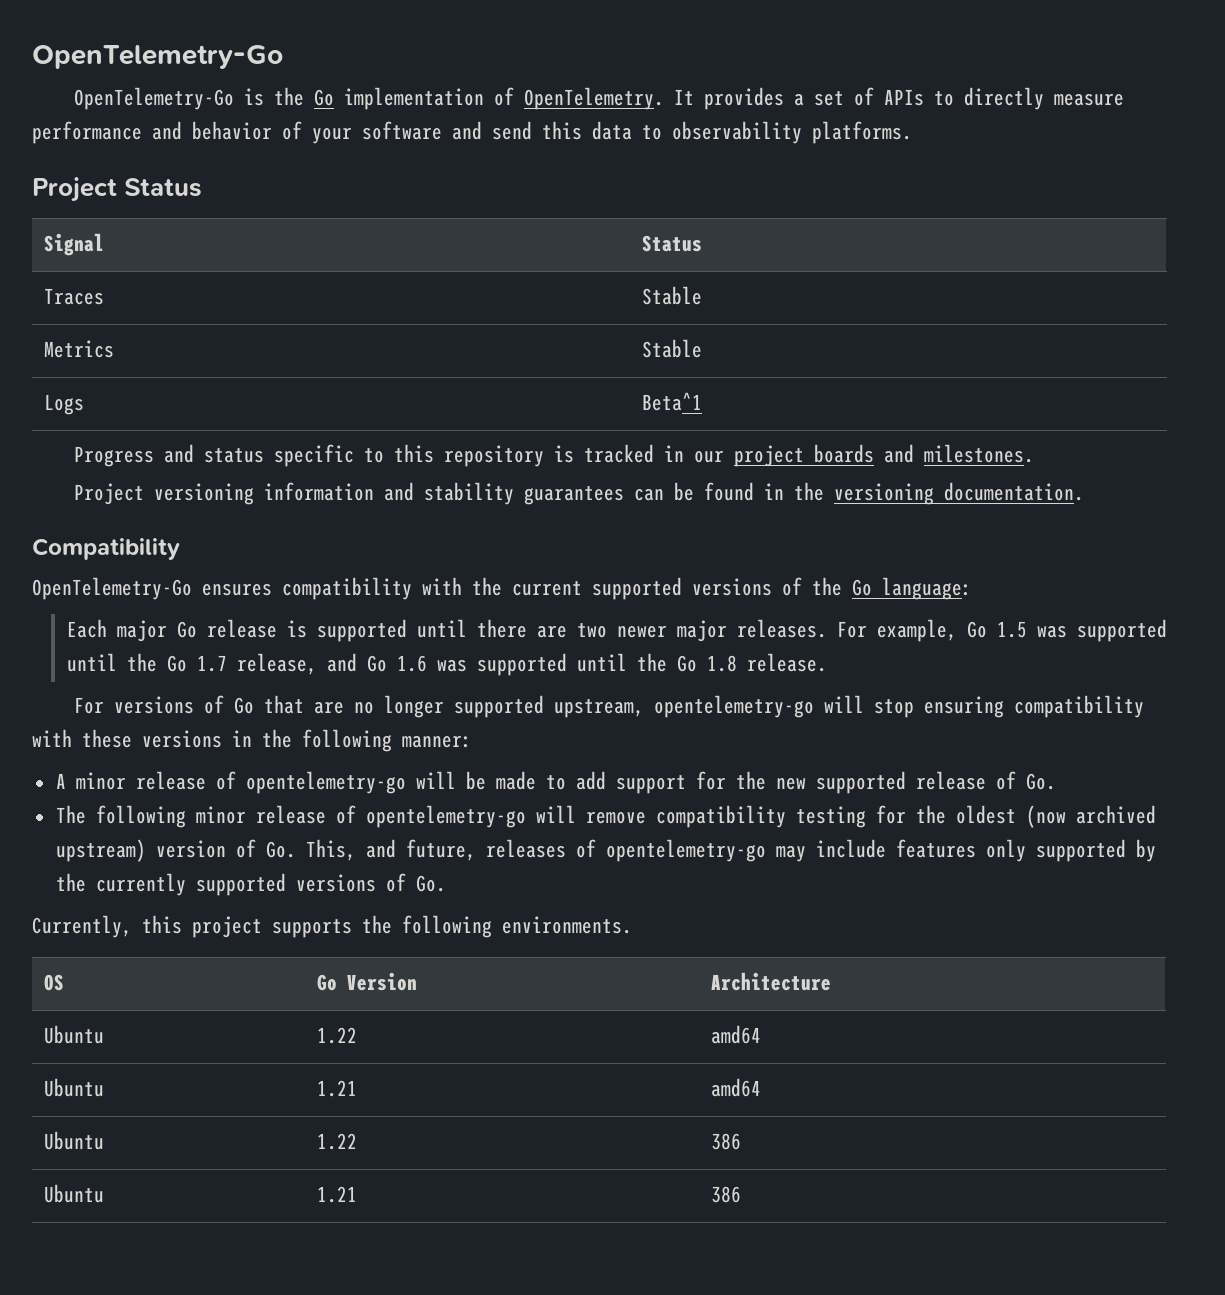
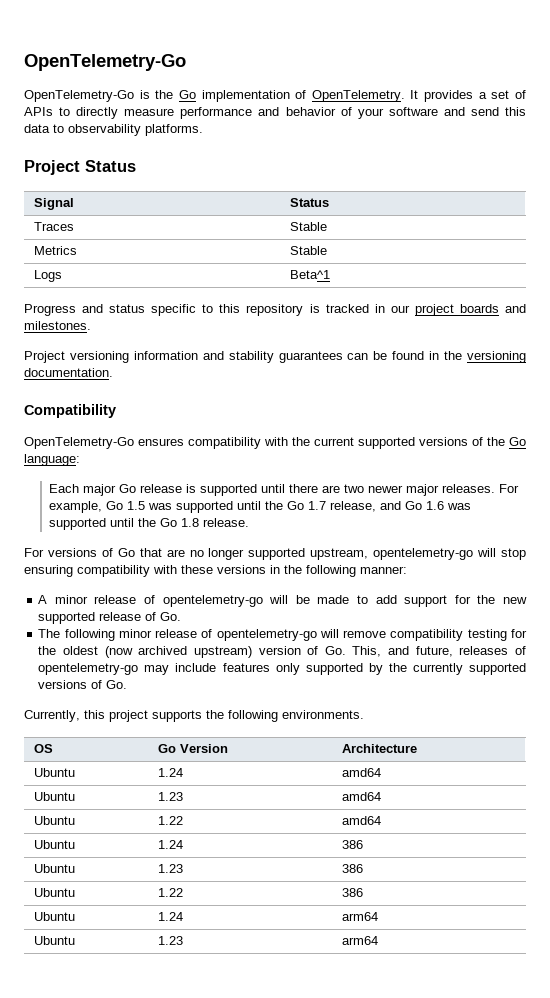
+ Ubuntu | 1.24 | amd64
+ Ubuntu | 1.23 | amd64
- Ubuntu | 1.21 | amd64
+ Ubuntu | 1.24 | 386
+ Ubuntu | 1.23 | 386
- Ubuntu | 1.21 | 386
+ Ubuntu | 1.24 | arm64
+ Ubuntu | 1.23 | arm64

